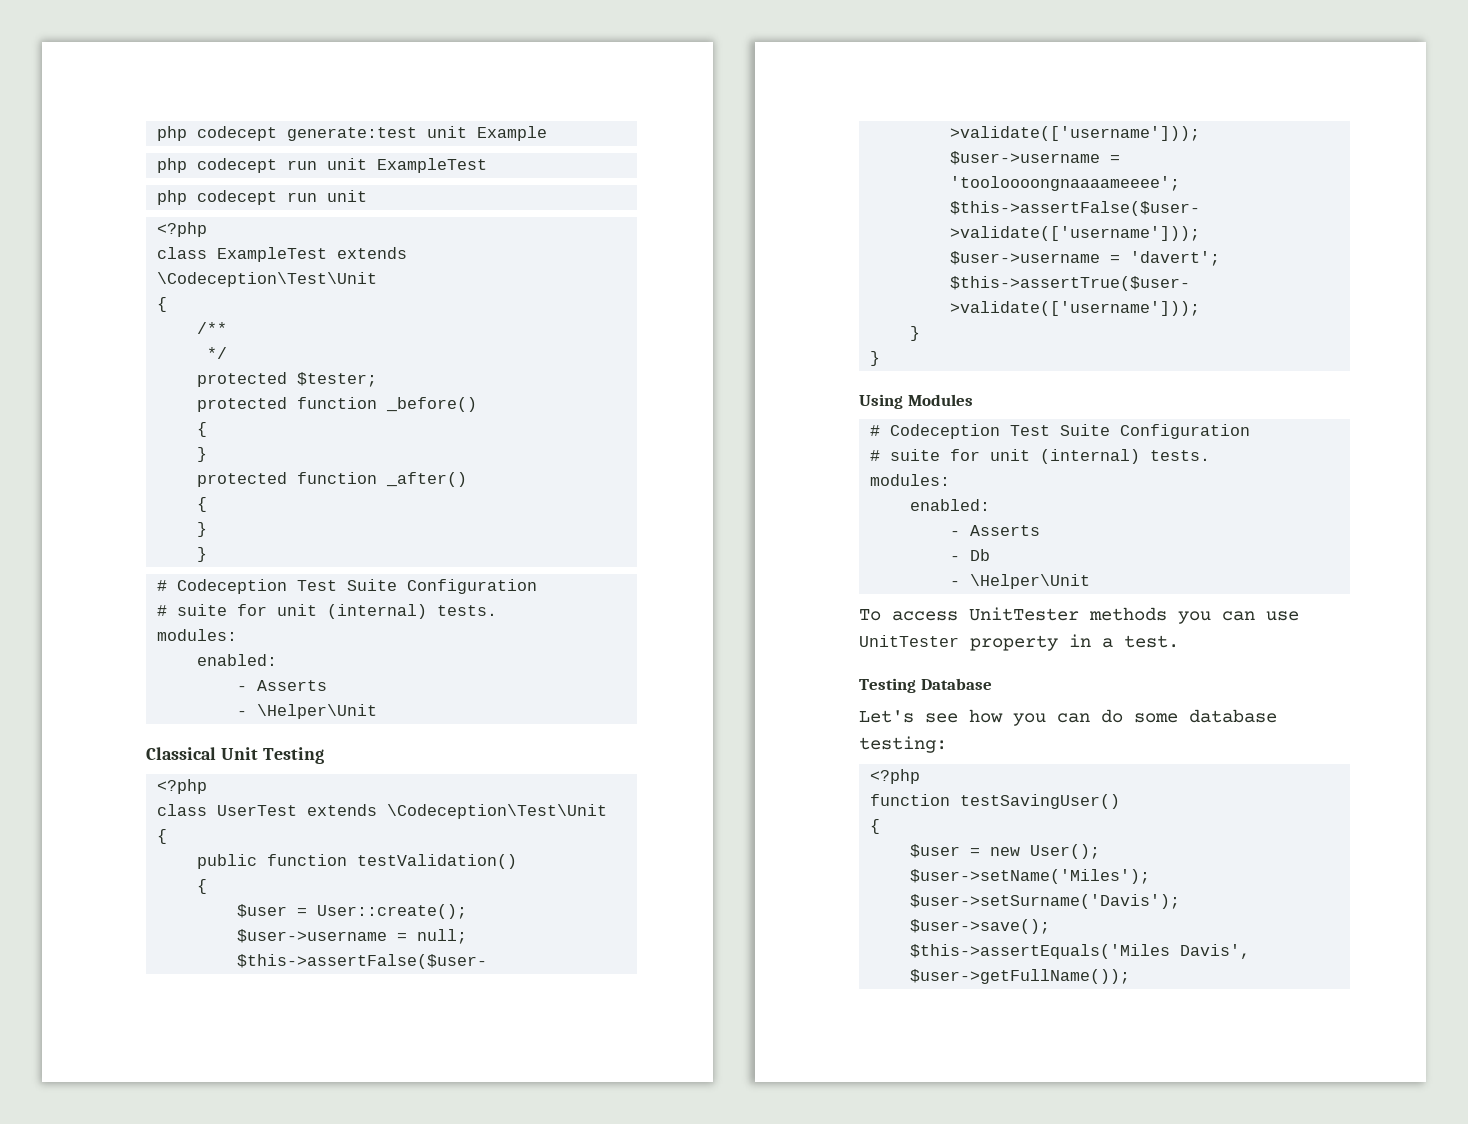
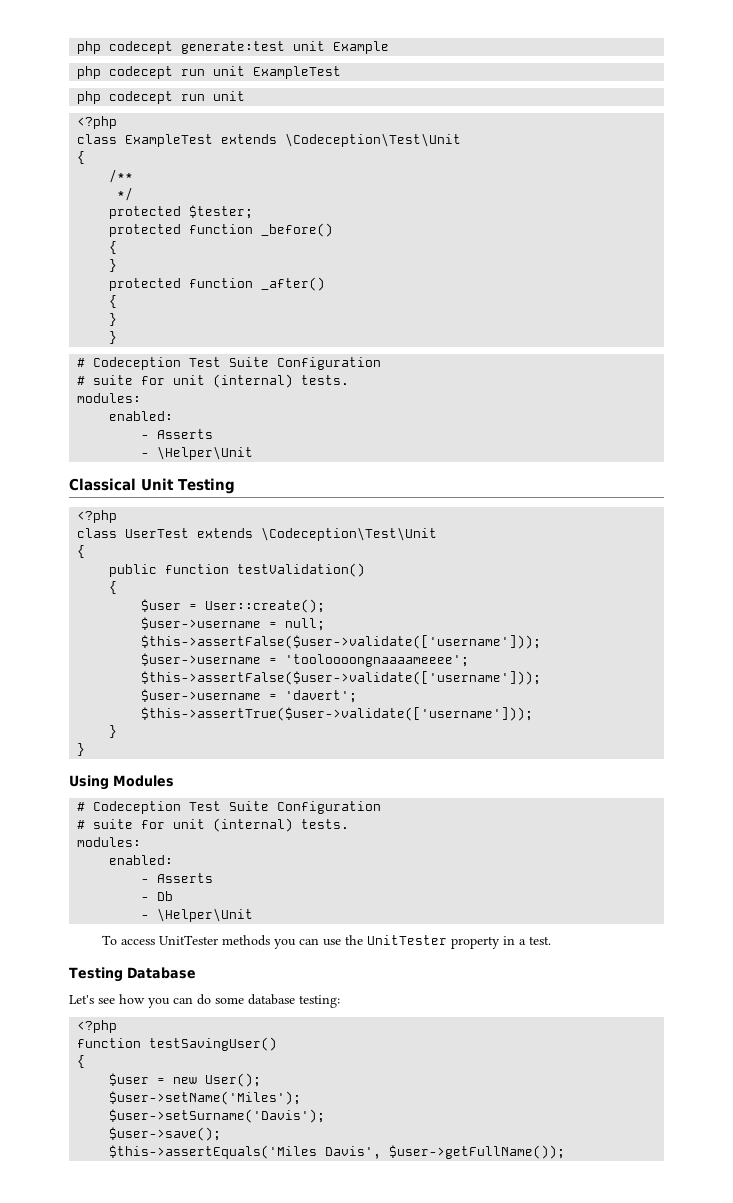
- To access UnitTester methods you can use UnitTester property in a test.
+ To access UnitTester methods you can use the UnitTester property in a test.

